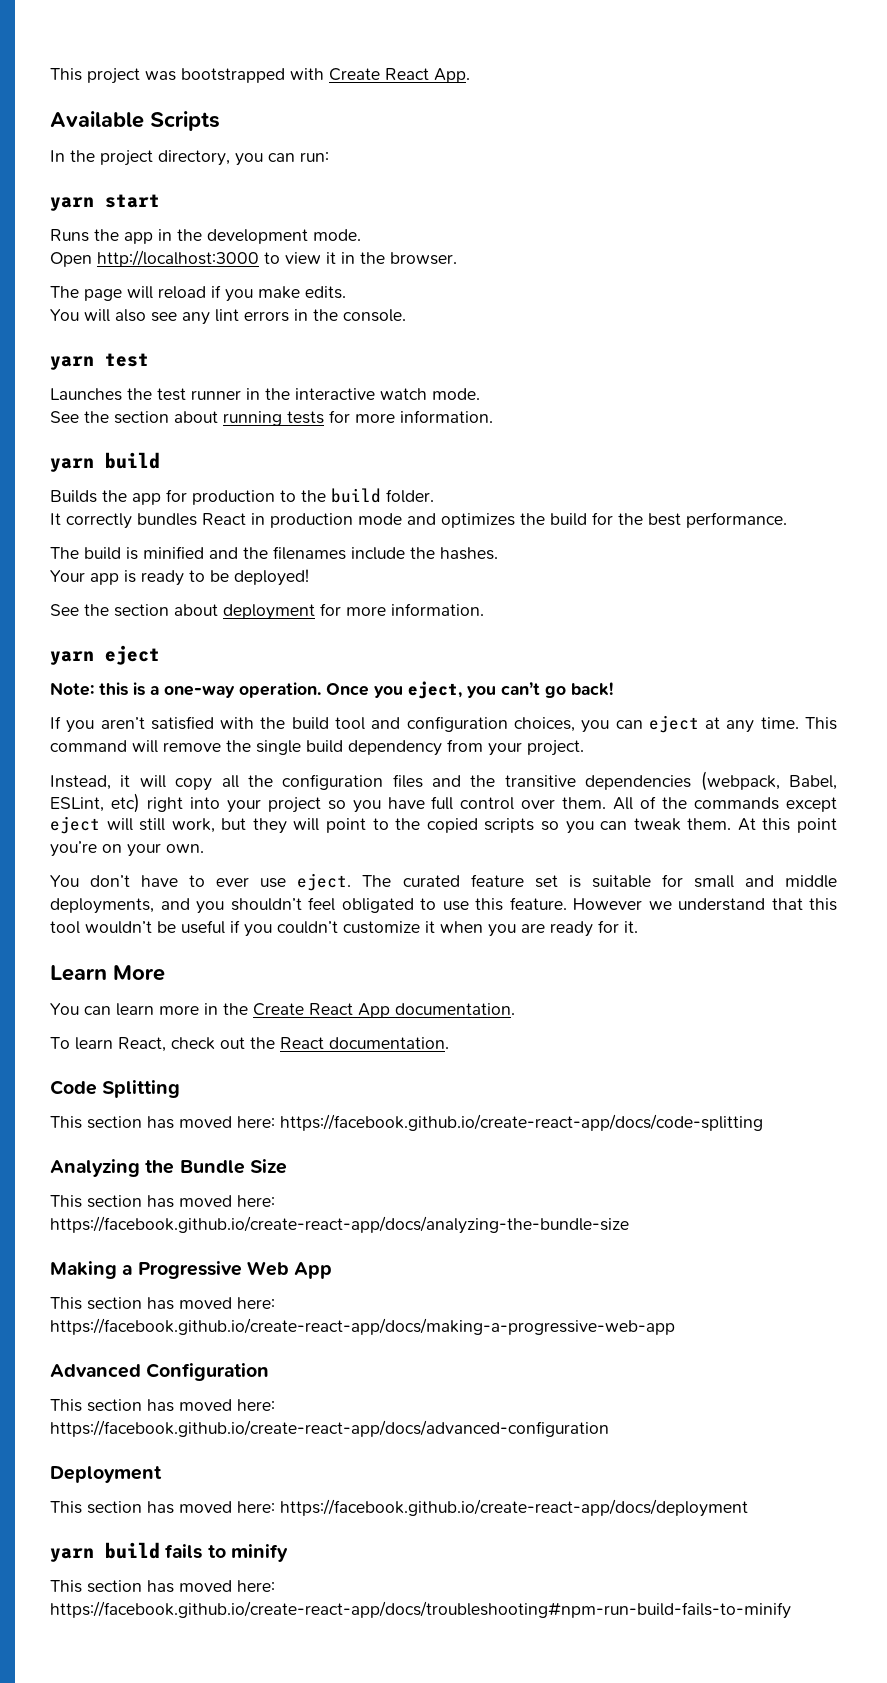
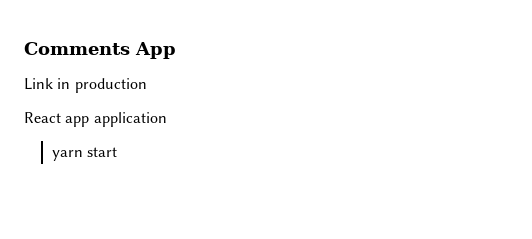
- This project was bootstrapped with Create React App.
- Available Scripts
- In the project directory, you can run:
+ Comments App
+ Link in production
+ React app application
  yarn start
- Runs the app in the development mode.
- Open http://localhost:3000 to view it in the browser.
- The page will reload if you make edits.
- You will also see any lint errors in the console.
- yarn test
- Launches the test runner in the interactive watch mode.
- See the section about running tests for more information.
- yarn build
- Builds the app for production to the build folder.
- It correctly bundles React in production mode and optimizes the build for the best performance.
- The build is minified and the filenames include the hashes.
- Your app is ready to be deployed!
- See the section about deployment for more information.
- yarn eject
- Note: this is a one-way operation. Once you eject, you can’t go back!
- If you aren’t satisfied with the build tool and configuration choices, you can eject at any time. This command will remove the single build dependency from your project.
- Instead, it will copy all the configuration files and the transitive dependencies (webpack, Babel, ESLint, etc) right into your project so you have full control over them. All of the commands except eject will still work, but they will point to the copied scripts so you can tweak them. At this point you’re on your own.
- You don’t have to ever use eject. The curated feature set is suitable for small and middle deployments, and you shouldn’t feel obligated to use this feature. However we understand that this tool wouldn’t be useful if you couldn’t customize it when you are ready for it.
- Learn More
- You can learn more in the Create React App documentation.
- To learn React, check out the React documentation.
- Code Splitting
- This section has moved here: https://facebook.github.io/create-react-app/docs/code-splitting
- Analyzing the Bundle Size
- This section has moved here: https://facebook.github.io/create-react-app/docs/analyzing-the-bundle-size
- Making a Progressive Web App
- This section has moved here: https://facebook.github.io/create-react-app/docs/making-a-progressive-web-app
- Advanced Configuration
- This section has moved here: https://facebook.github.io/create-react-app/docs/advanced-configuration
- Deployment
- This section has moved here: https://facebook.github.io/create-react-app/docs/deployment
- yarn build fails to minify
- This section has moved here: https://facebook.github.io/create-react-app/docs/troubleshooting#npm-run-build-fails-to-minify

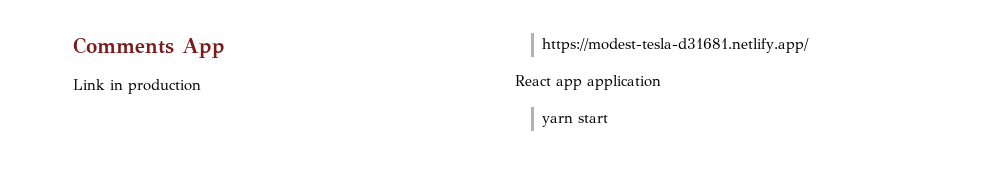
+ https://modest-tesla-d31681.netlify.app/

